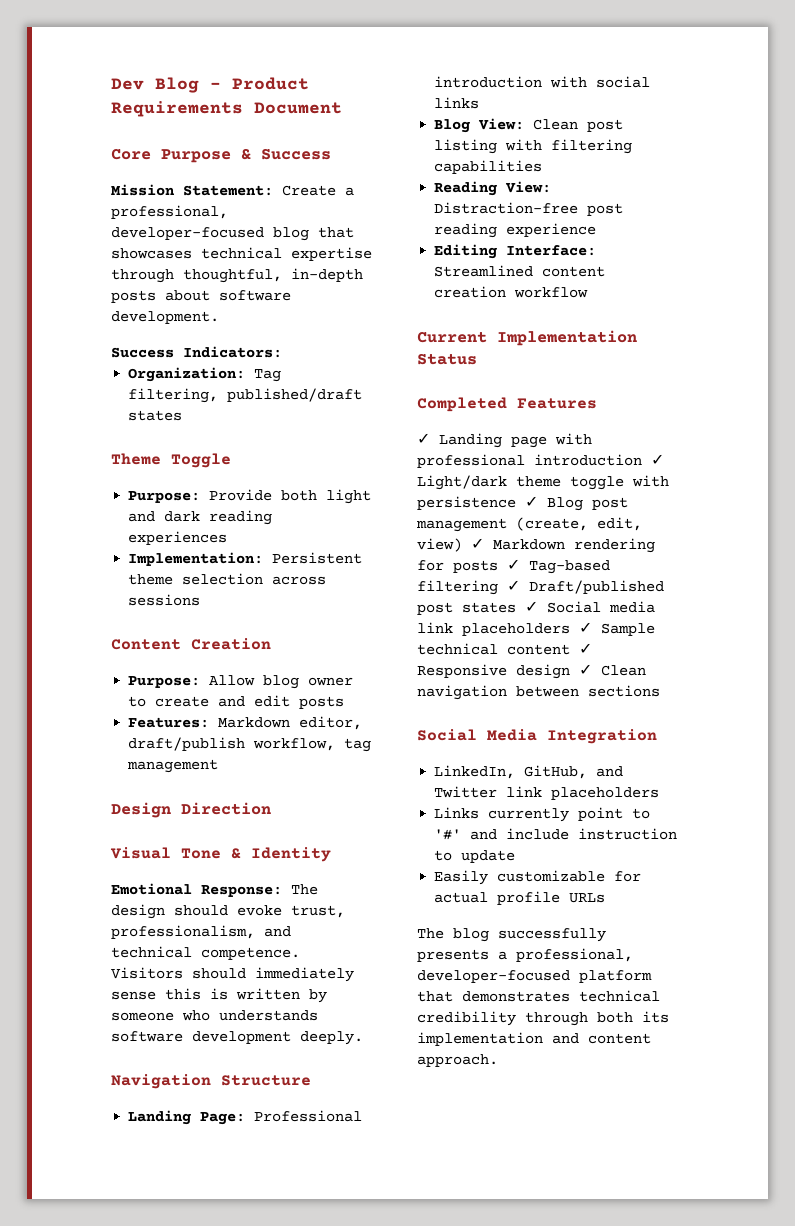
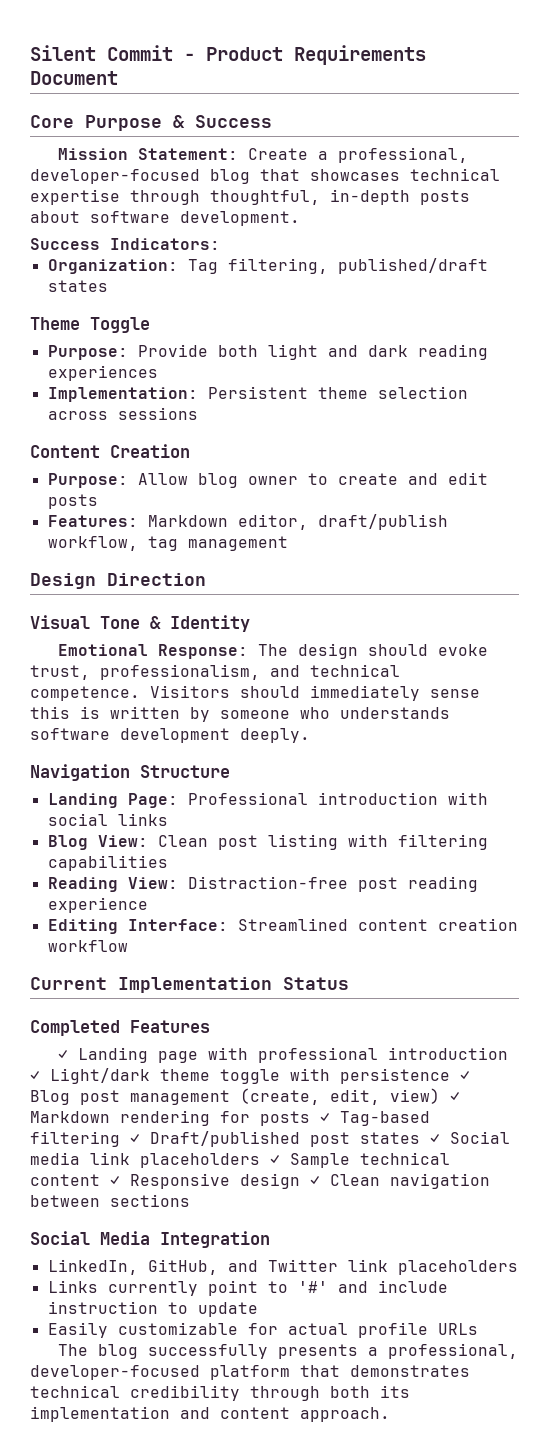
- Dev Blog - Product Requirements Document
+ Silent Commit - Product Requirements Document

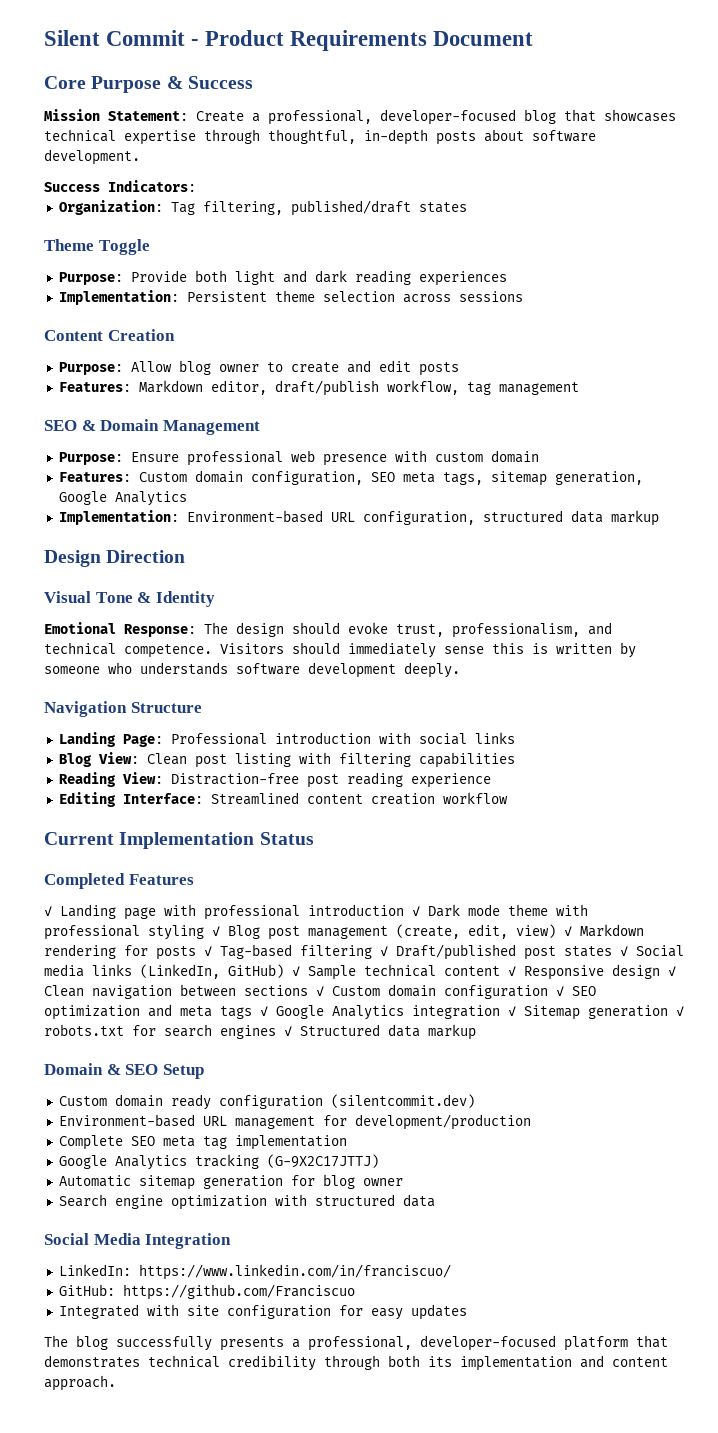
+ SEO & Domain Management
+ Purpose: Ensure professional web presence with custom domain
+ Features: Custom domain configuration, SEO meta tags, sitemap generation, Google Analytics
+ Implementation: Environment-based URL configuration, structured data markup
- ✓ Landing page with professional introduction ✓ Light/dark theme toggle with persistence ✓ Blog post management (create, edit, view) ✓ Markdown rendering for posts ✓ Tag-based filtering ✓ Draft/published post states ✓ Social media link placeholders ✓ Sample technical content ✓ Responsive design ✓ Clean navigation between sections
+ ✓ Landing page with professional introduction ✓ Dark mode theme with professional styling ✓ Blog post management (create, edit, view) ✓ Markdown rendering for posts ✓ Tag-based filtering ✓ Draft/published post states ✓ Social media links (LinkedIn, GitHub) ✓ Sample technical content ✓ Responsive design ✓ Clean navigation between sections ✓ Custom domain configuration ✓ SEO optimization and meta tags ✓ Google Analytics integration ✓ Sitemap generation ✓ robots.txt for search engines ✓ Structured data markup
+ Domain & SEO Setup
+ Custom domain ready configuration (silentcommit.dev)
+ Environment-based URL management for development/production
+ Complete SEO meta tag implementation
+ Google Analytics tracking (G-9X2C17JTTJ)
+ Automatic sitemap generation for blog owner
+ Search engine optimization with structured data
  Social Media Integration
- LinkedIn, GitHub, and Twitter link placeholders
- Links currently point to '#' and include instruction to update
- Easily customizable for actual profile URLs
+ LinkedIn: https://www.linkedin.com/in/franciscuo/
+ GitHub: https://github.com/Franciscuo
+ Integrated with site configuration for easy updates

